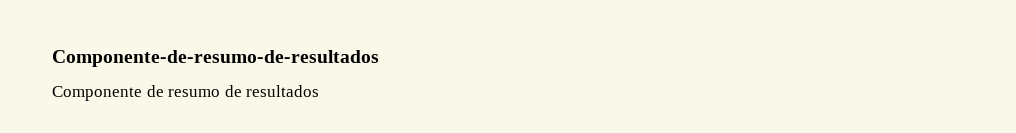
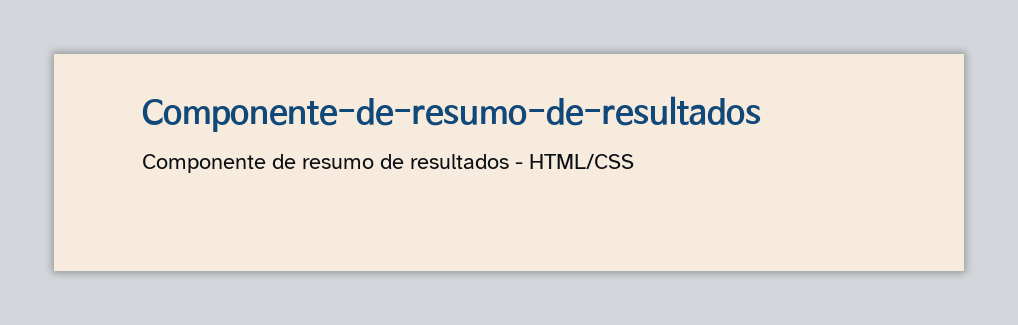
- Componente de resumo de resultados
+ Componente de resumo de resultados - HTML/CSS

